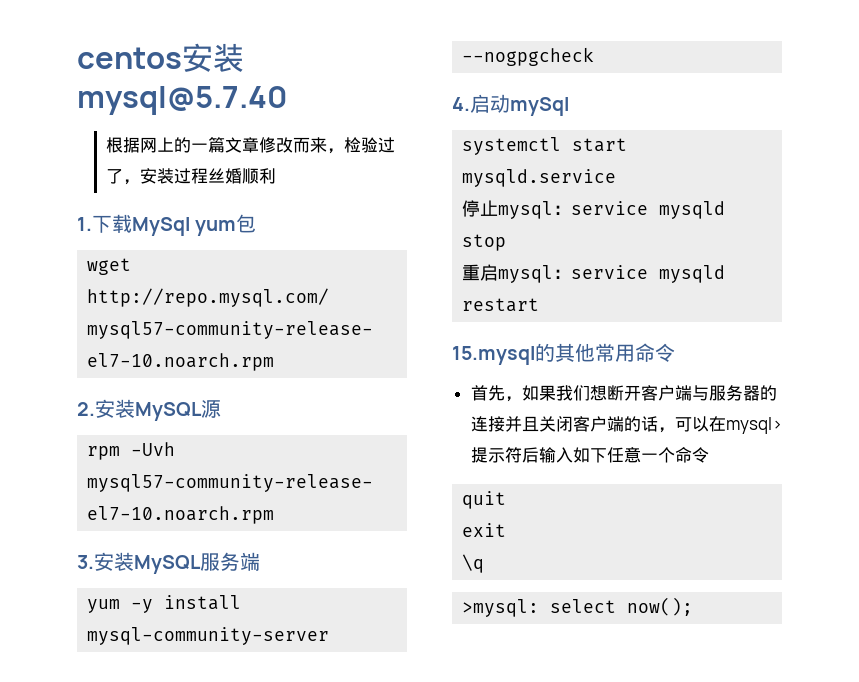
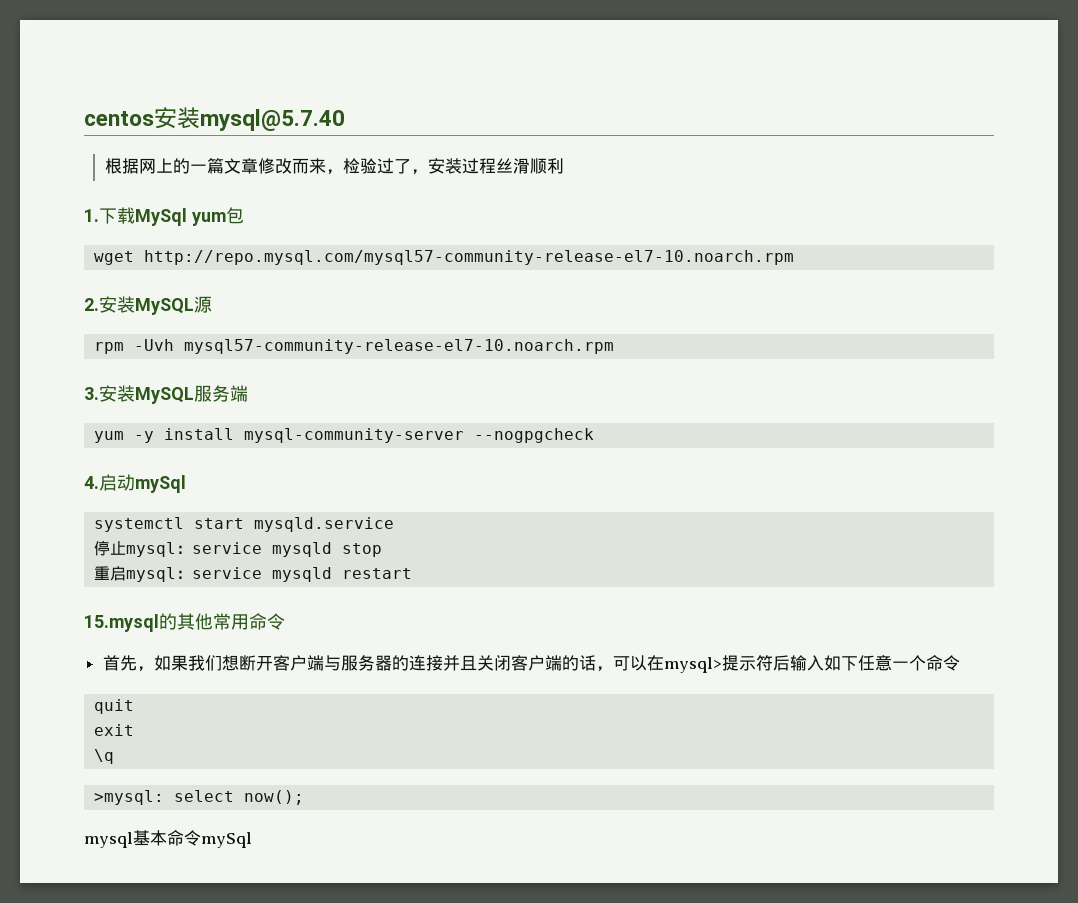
- 根据网上的一篇文章修改而来，检验过了，安装过程丝婚顺利
+ 根据网上的一篇文章修改而来，检验过了，安装过程丝滑顺利
+ mysql基本命令mySql

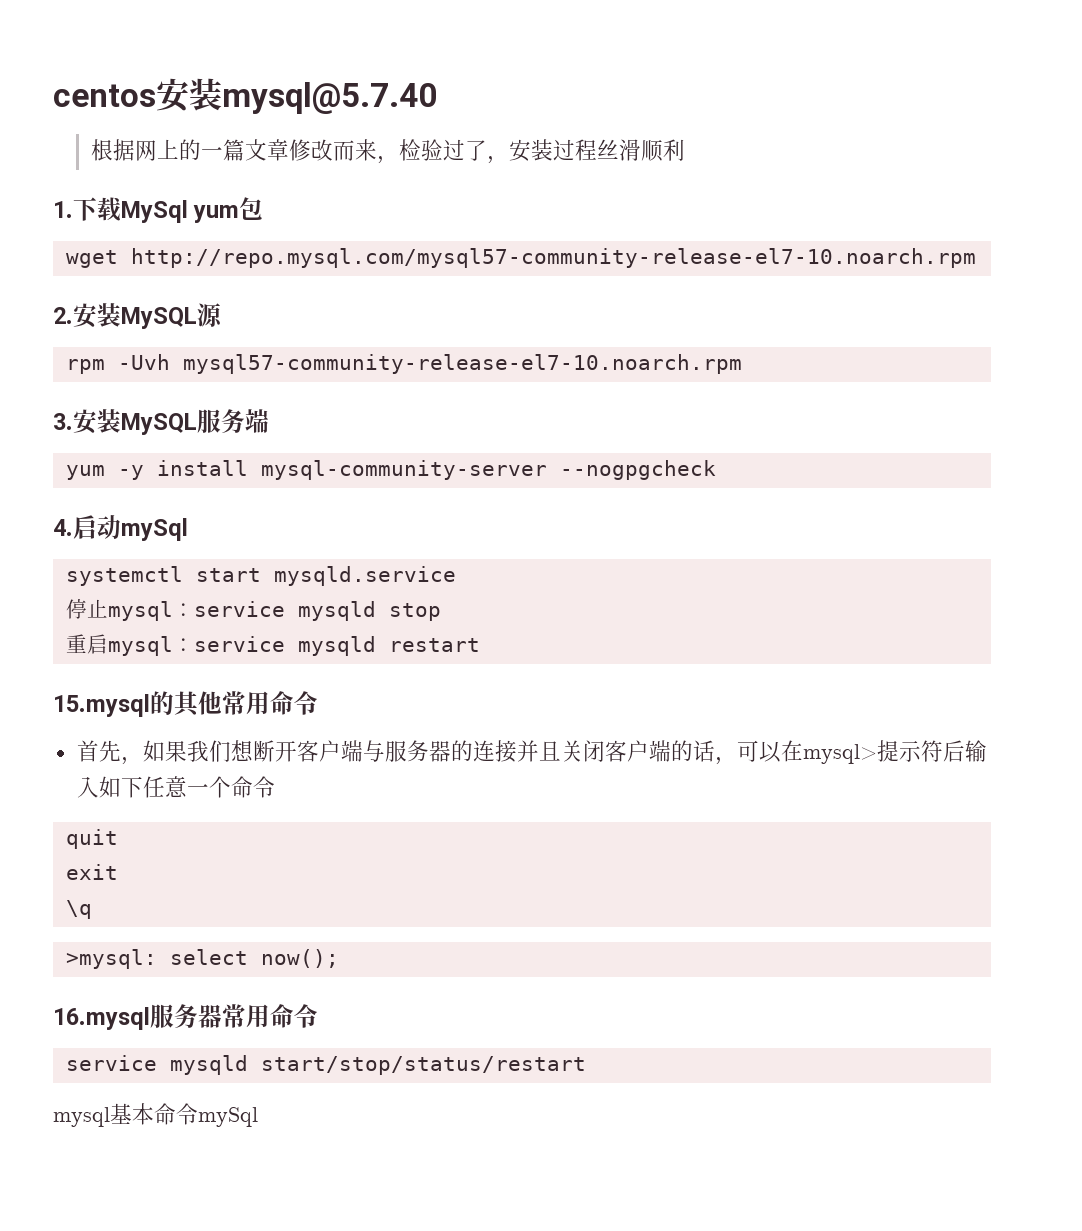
+ 16.mysql服务器常用命令
+ service mysqld start/stop/status/restart

